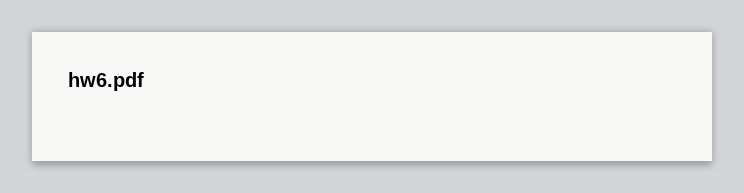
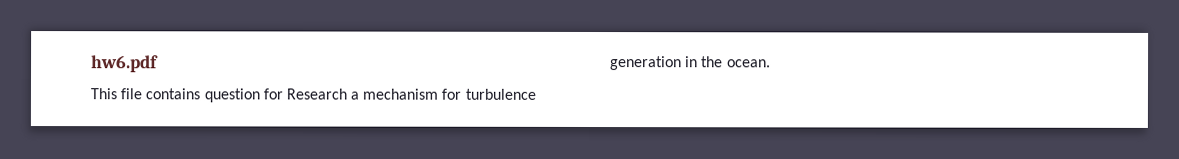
+ This file contains question for Research a mechanism for turbulence generation in the ocean.

